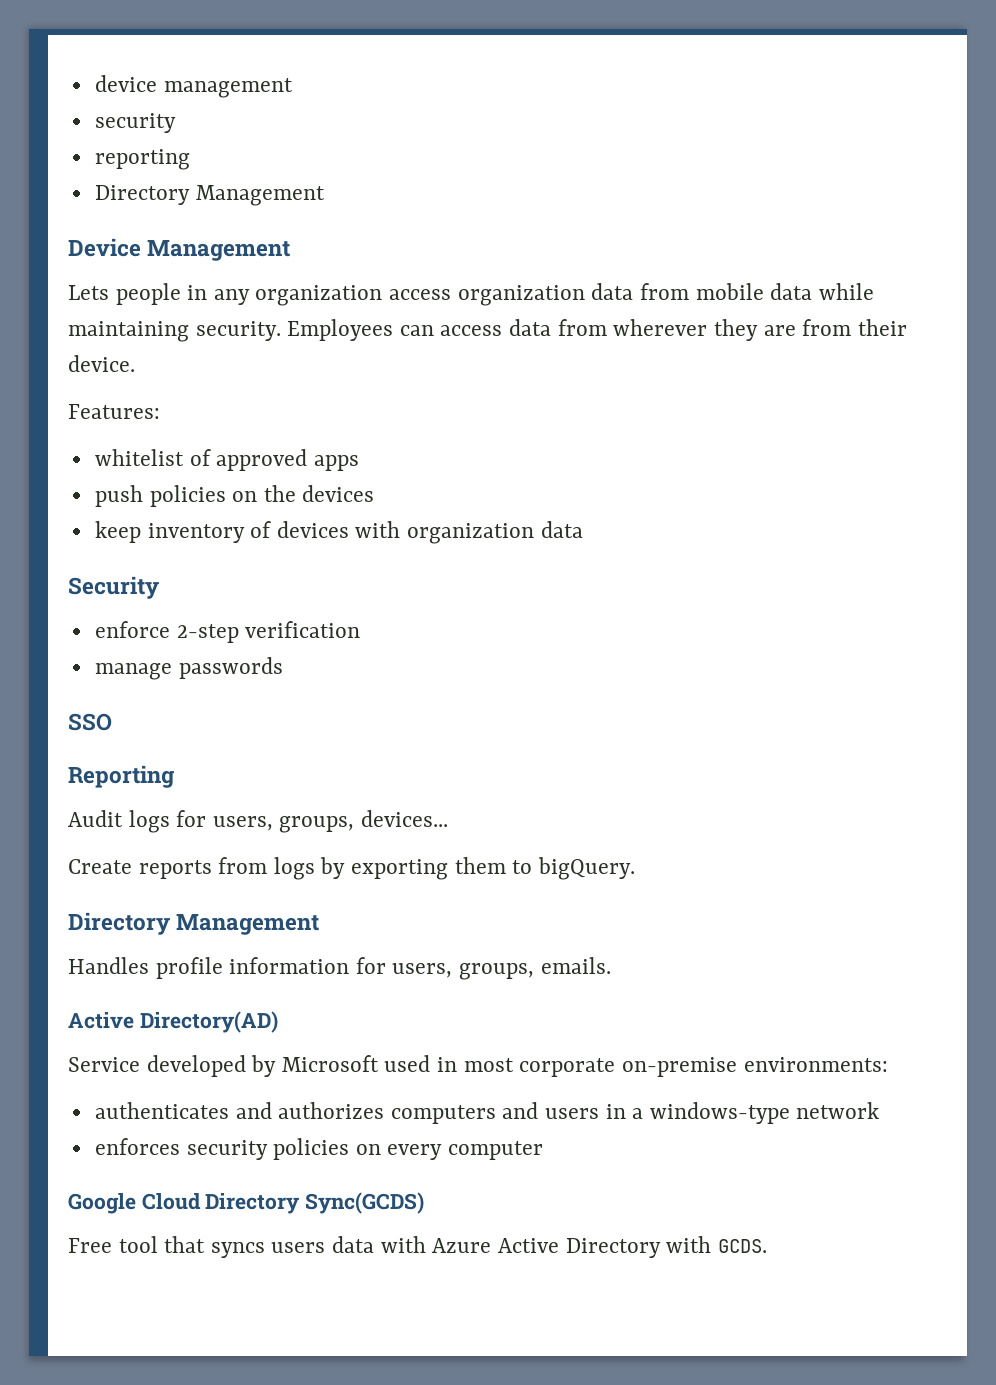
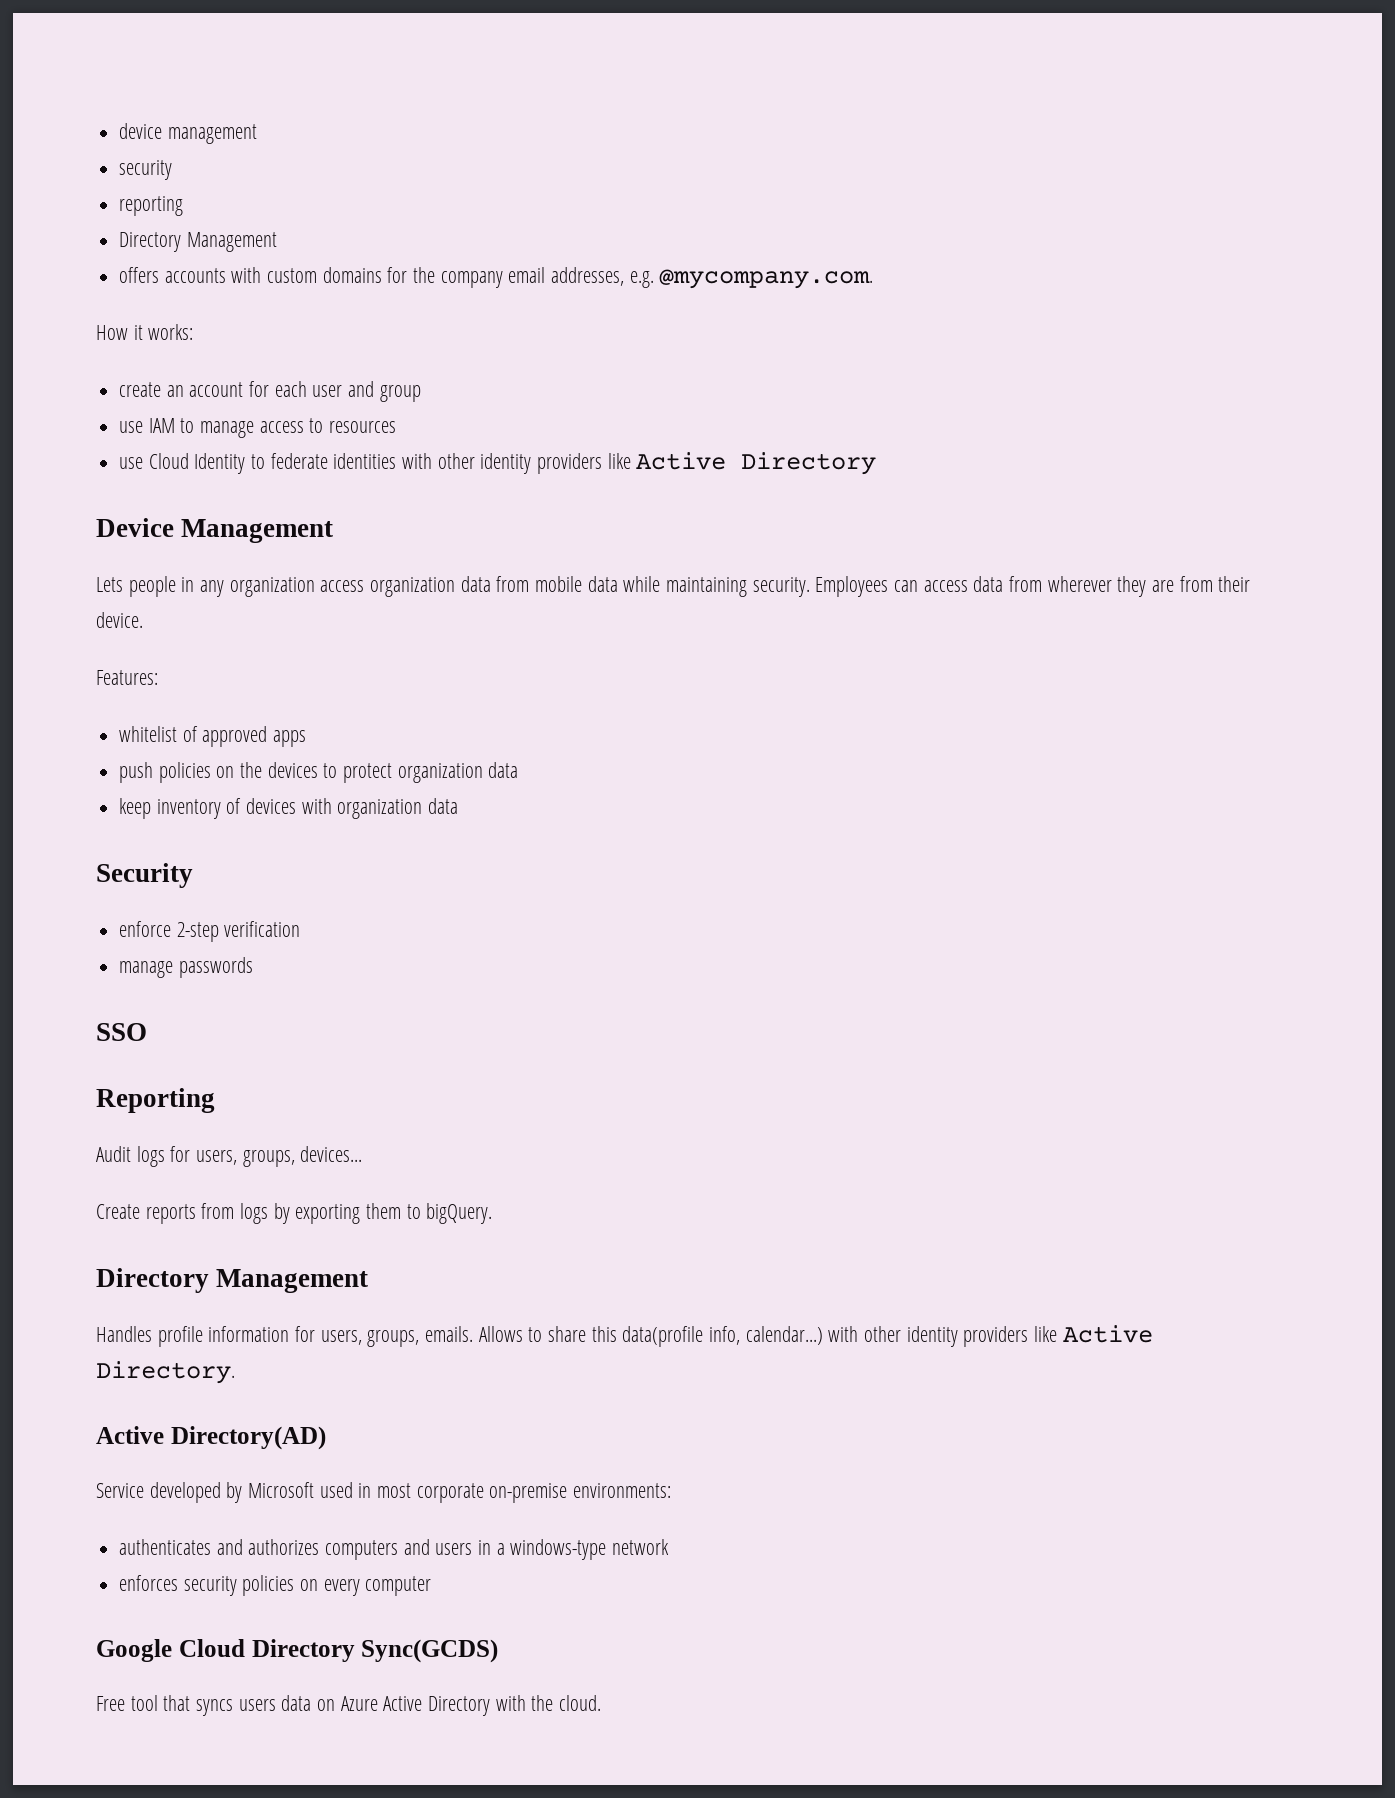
+ offers accounts with custom domains for the company email addresses, e.g. @mycompany.com.
+ How it works:
+ create an account for each user and group
+ use IAM to manage access to resources
+ use Cloud Identity to federate identities with other identity providers like Active Directory
- push policies on the devices
+ push policies on the devices to protect organization data
+ Allows to share this data(profile info, calendar...) with other identity providers like Active Directory.
- Free tool that syncs users data with Azure Active Directory with GCDS.
+ Free tool that syncs users data on Azure Active Directory with the cloud.

